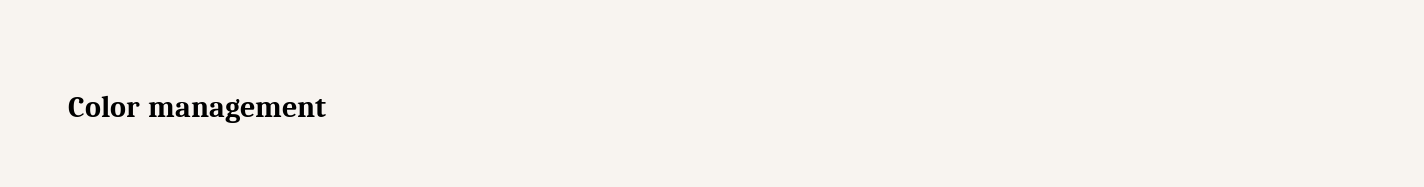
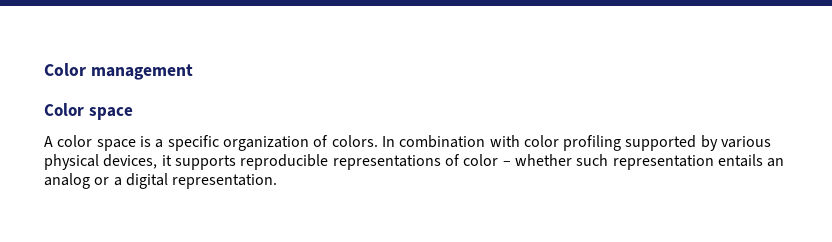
+ Color space
+ A color space is a specific organization of colors. In combination with color profiling supported by various physical devices, it supports reproducible representations of color – whether such representation entails an analog or a digital representation.

